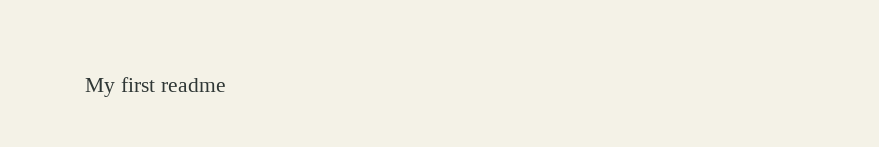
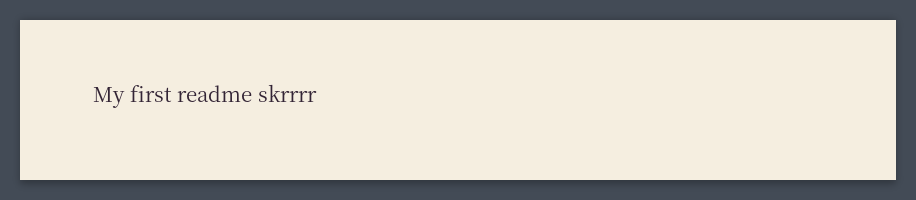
- My first readme
+ My first readme skrrrr

